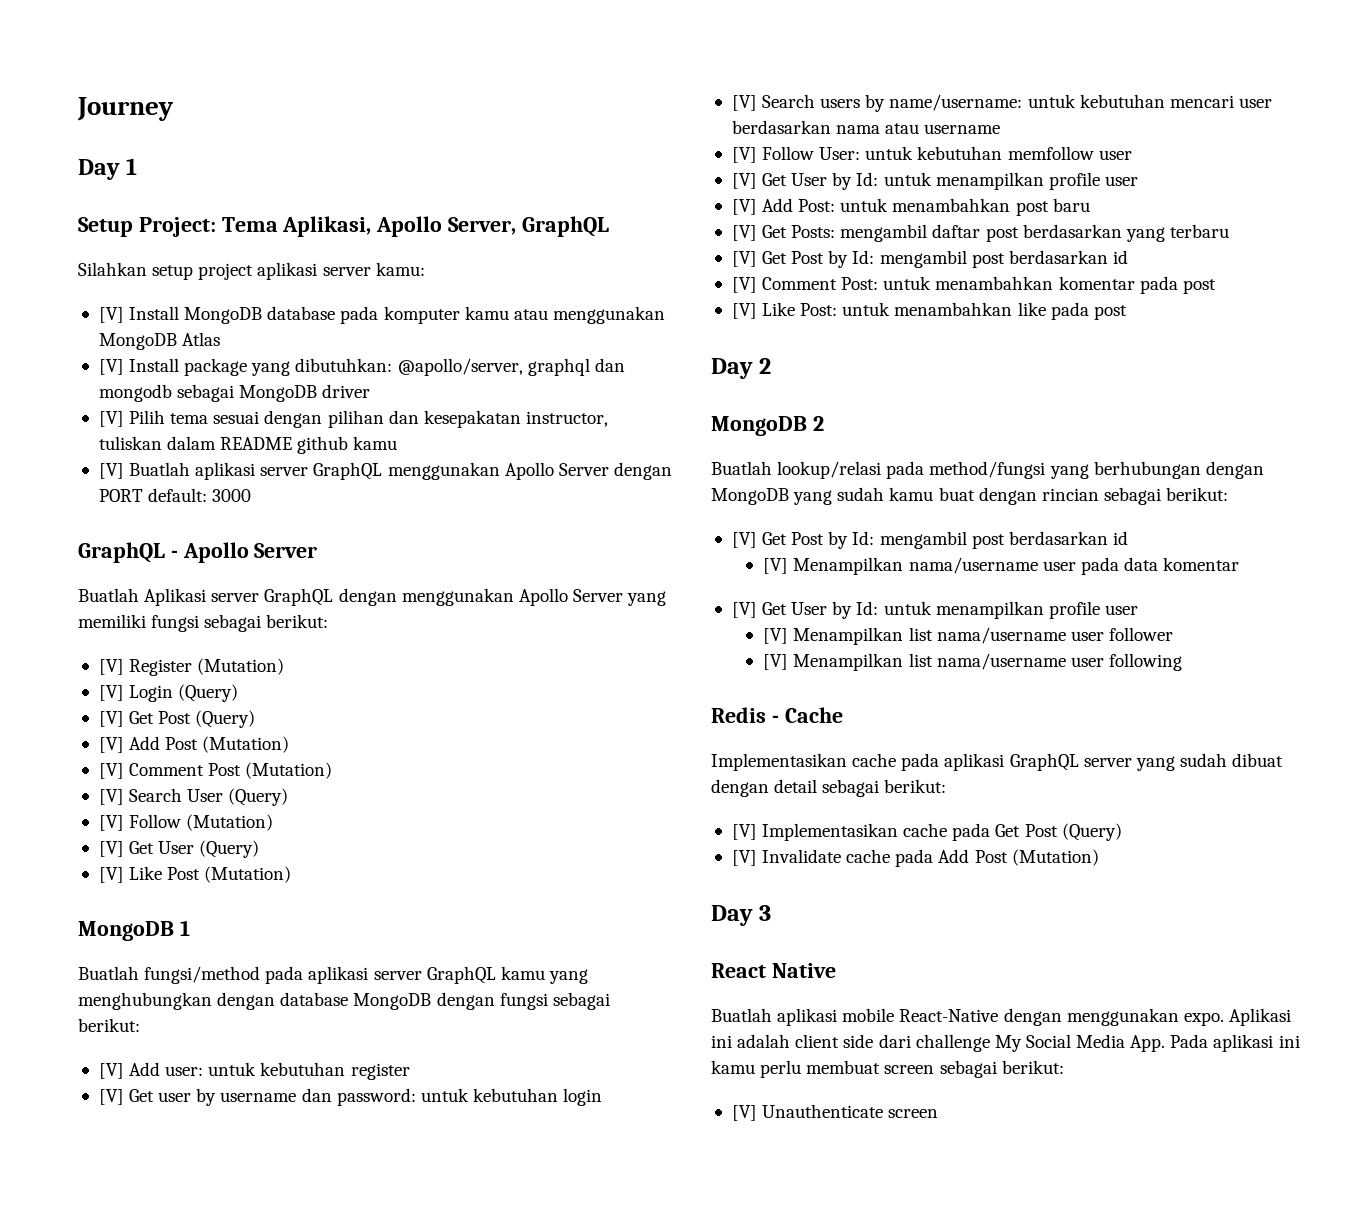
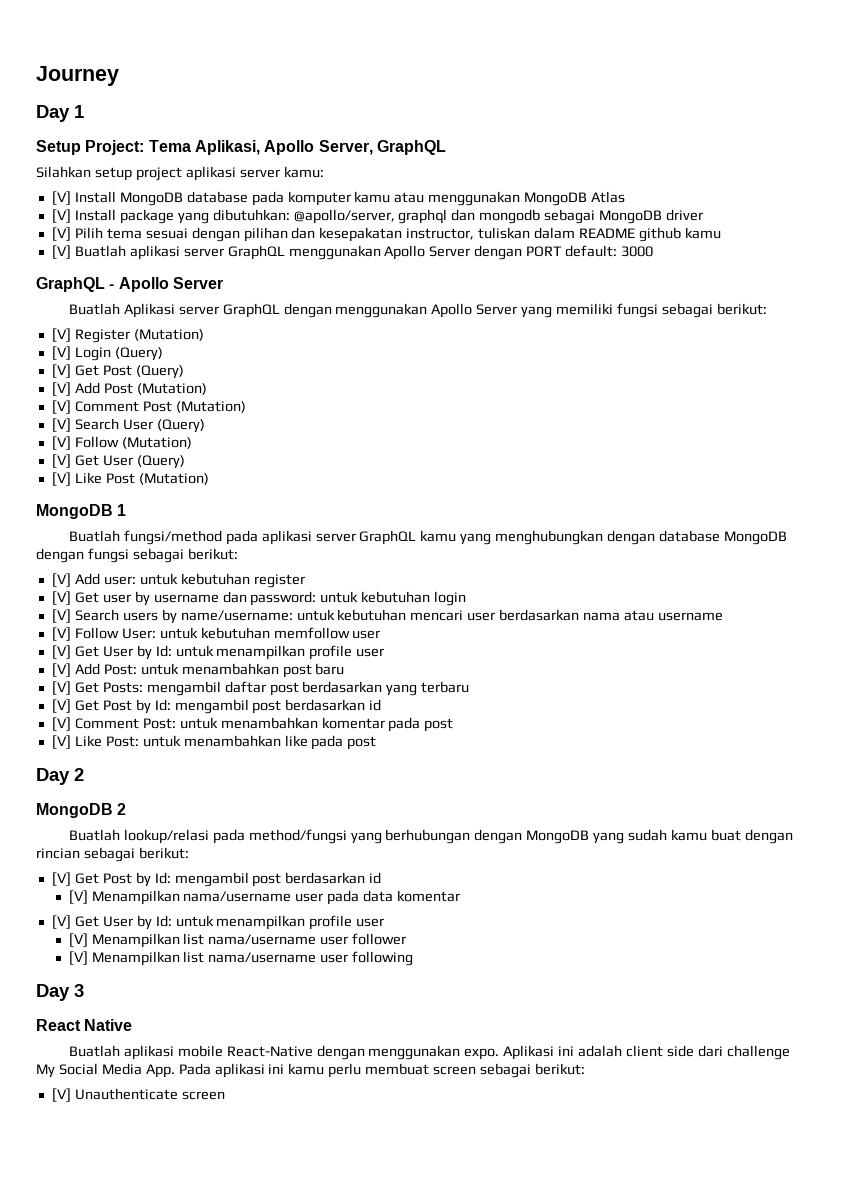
- Redis - Cache
- Implementasikan cache pada aplikasi GraphQL server yang sudah dibuat dengan detail sebagai berikut:
- [V] Implementasikan cache pada Get Post (Query)
- [V] Invalidate cache pada Add Post (Mutation)

